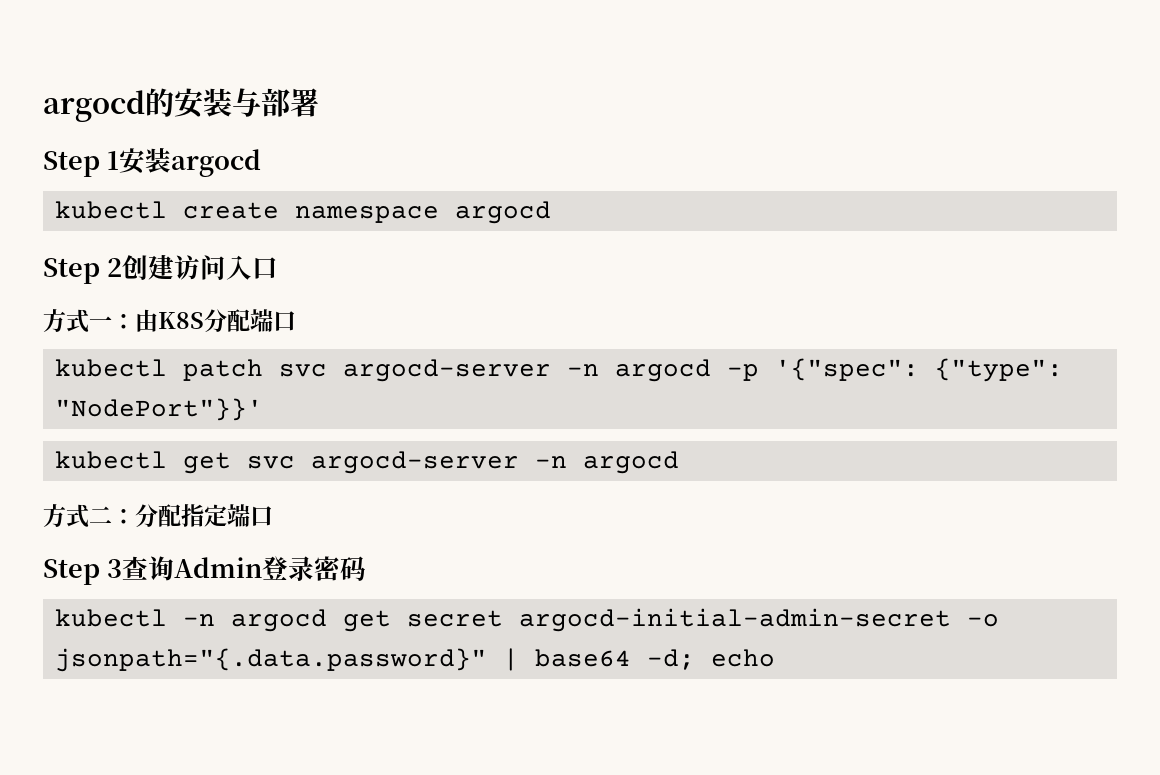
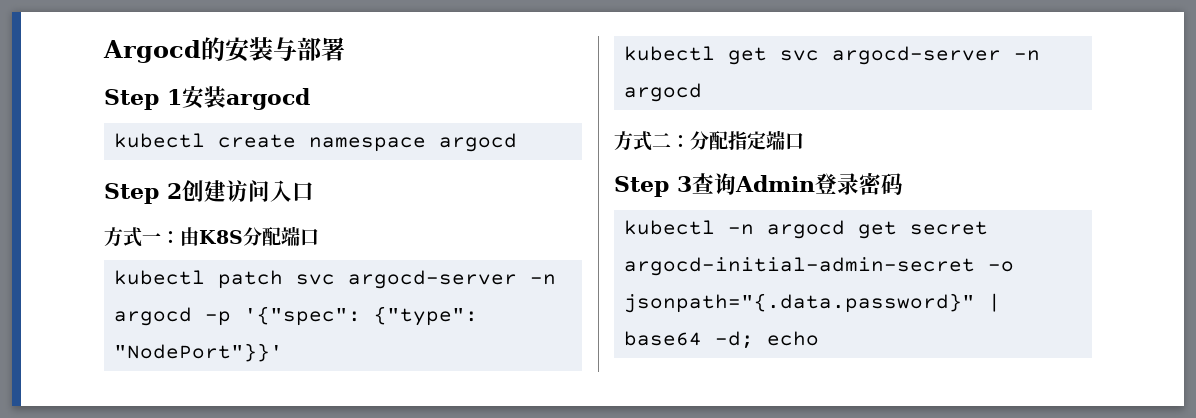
- argocd的安装与部署
+ Argocd的安装与部署

